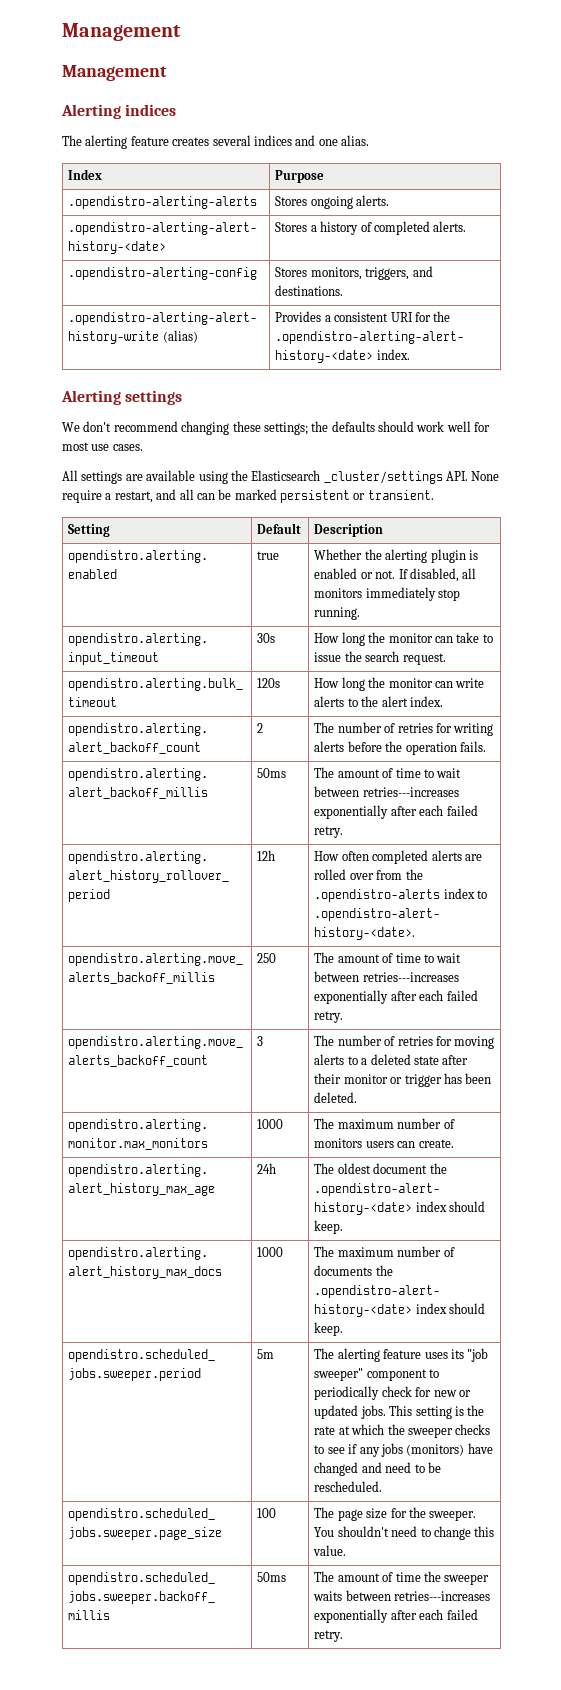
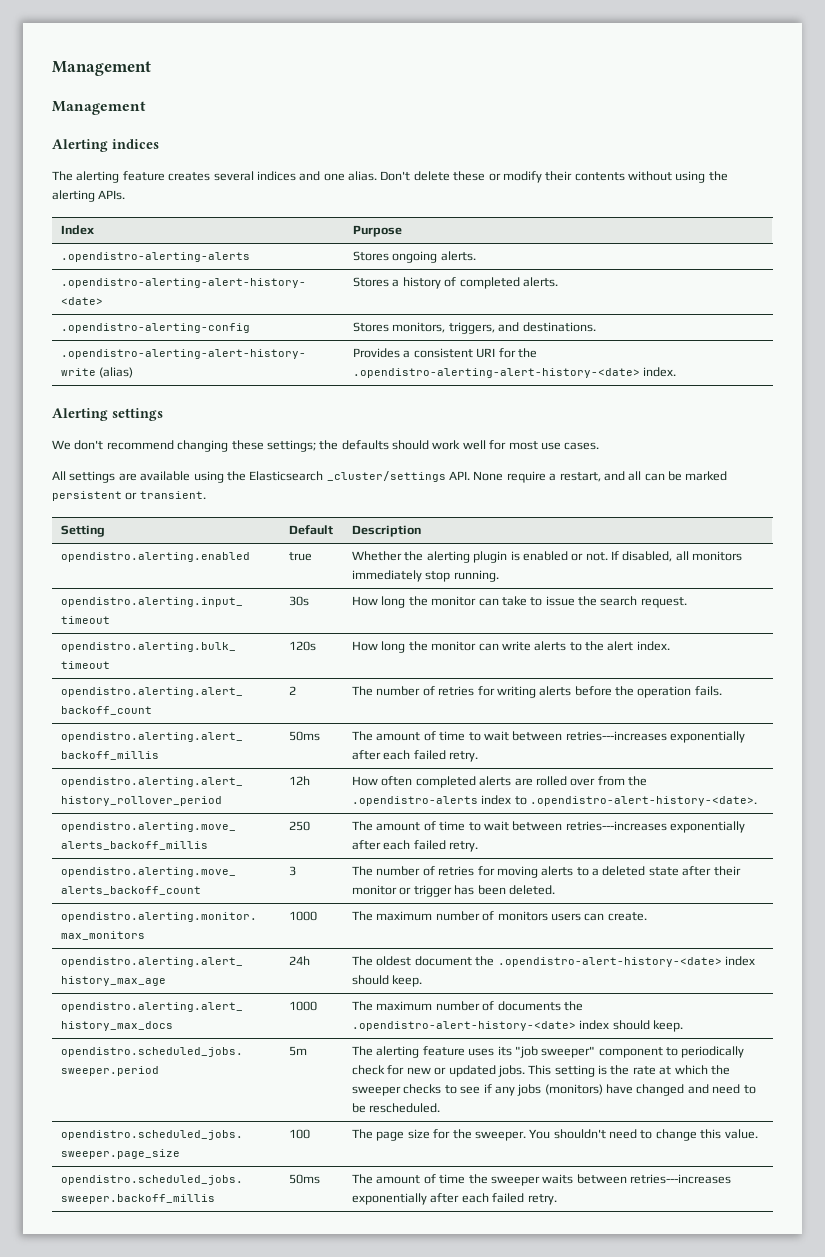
+ Don't delete these or modify their contents without using the alerting APIs.

